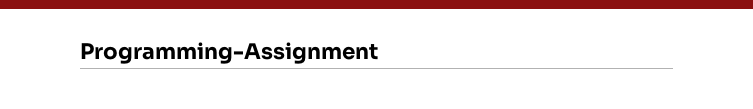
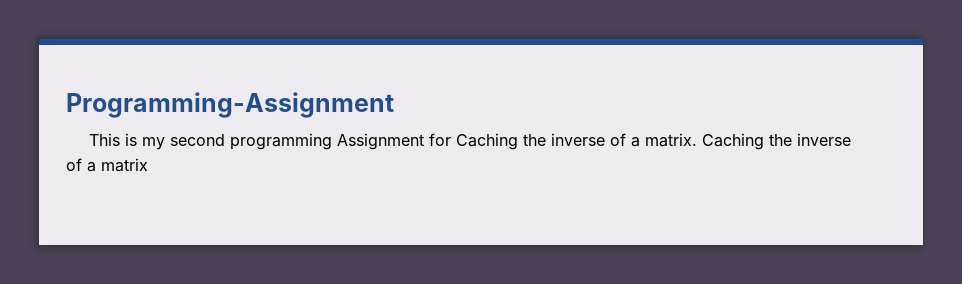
+ This is my second programming Assignment for Caching the inverse of a matrix. Caching the inverse of a matrix

